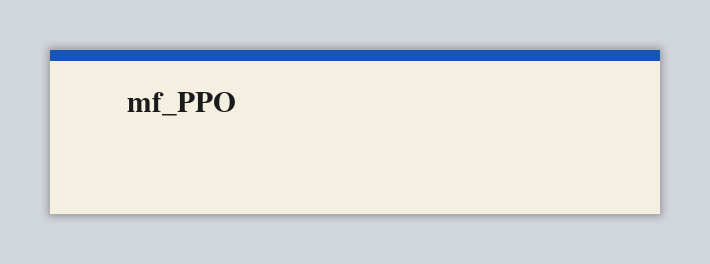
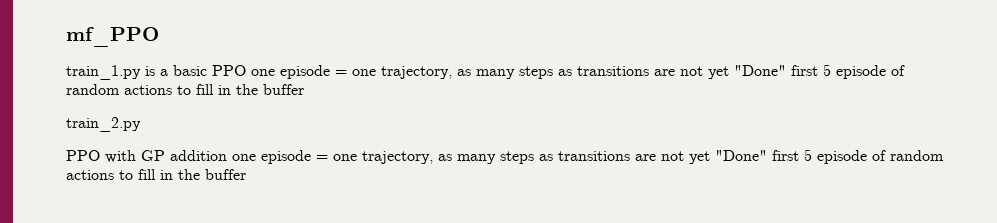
+ train_1.py is a basic PPO one episode = one trajectory, as many steps as transitions are not yet "Done" first 5 episode of random actions to fill in the buffer
+ train_2.py
+ PPO with GP addition one episode = one trajectory, as many steps as transitions are not yet "Done" first 5 episode of random actions to fill in the buffer

